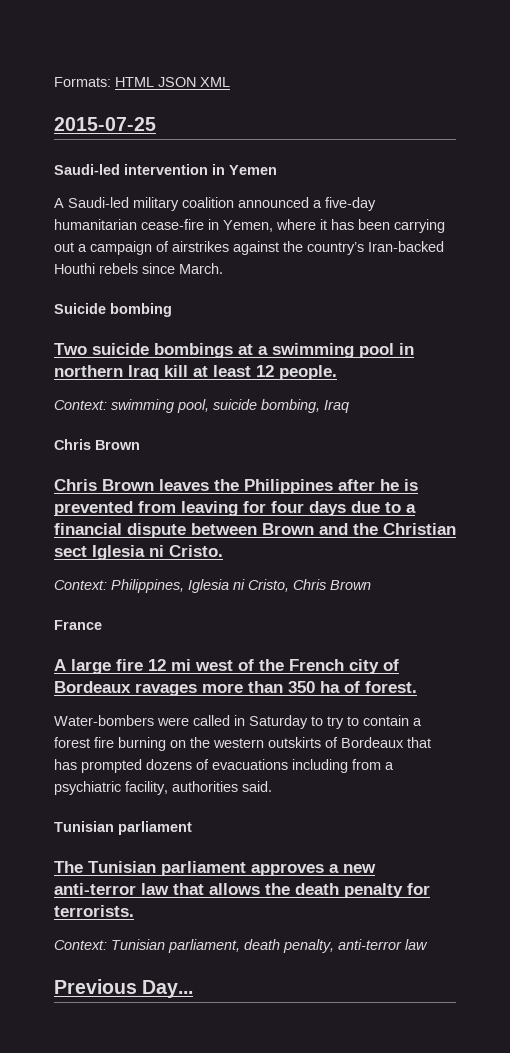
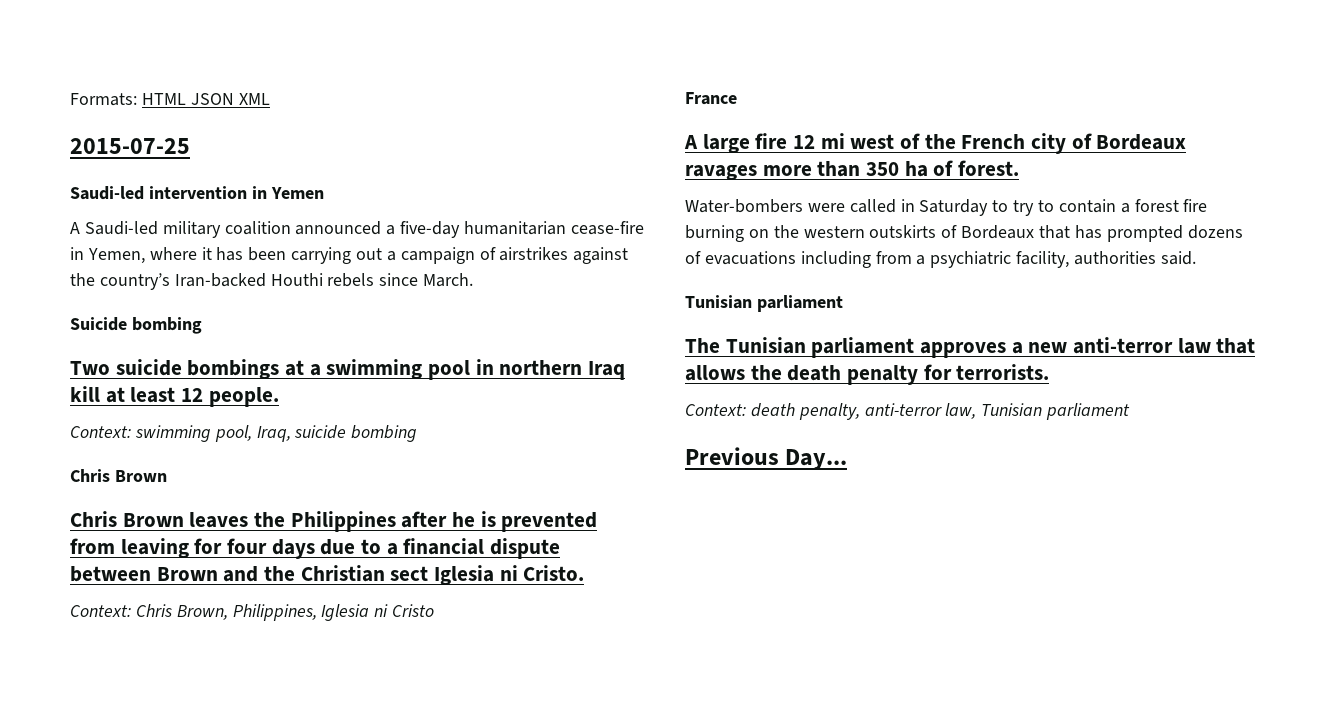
- Context: swimming pool, suicide bombing, Iraq
+ Context: swimming pool, Iraq, suicide bombing
- Context: Philippines, Iglesia ni Cristo, Chris Brown
+ Context: Chris Brown, Philippines, Iglesia ni Cristo
- Context: Tunisian parliament, death penalty, anti-terror law
+ Context: death penalty, anti-terror law, Tunisian parliament

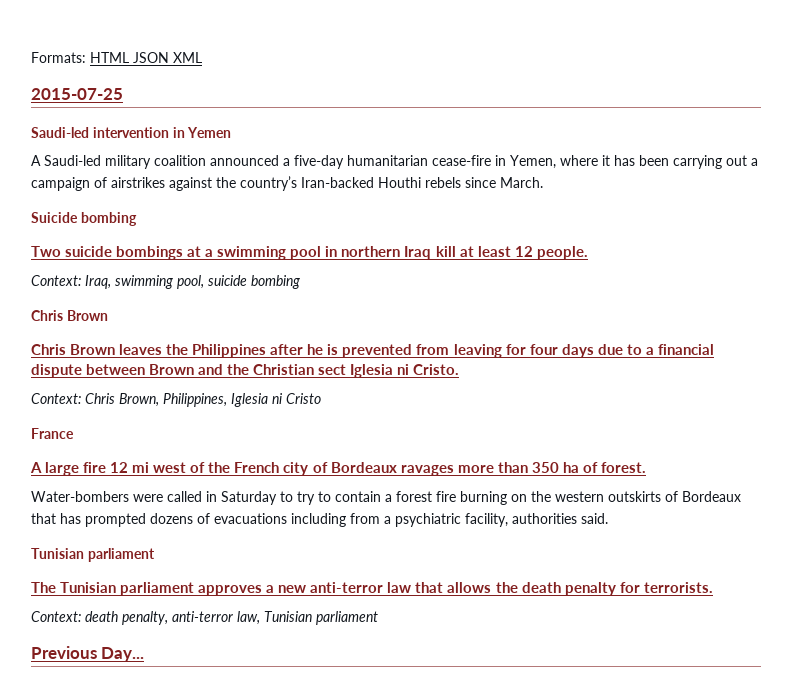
- Context: swimming pool, Iraq, suicide bombing
+ Context: Iraq, swimming pool, suicide bombing

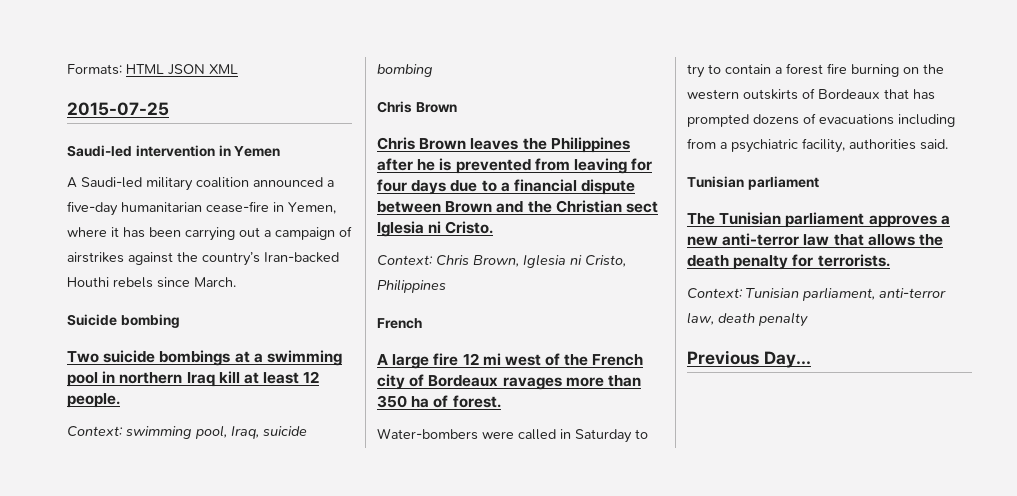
- Context: Iraq, swimming pool, suicide bombing
+ Context: swimming pool, Iraq, suicide bombing
- Context: Chris Brown, Philippines, Iglesia ni Cristo
- France
+ Context: Chris Brown, Iglesia ni Cristo, Philippines
+ French
- Context: death penalty, anti-terror law, Tunisian parliament
+ Context: Tunisian parliament, anti-terror law, death penalty

